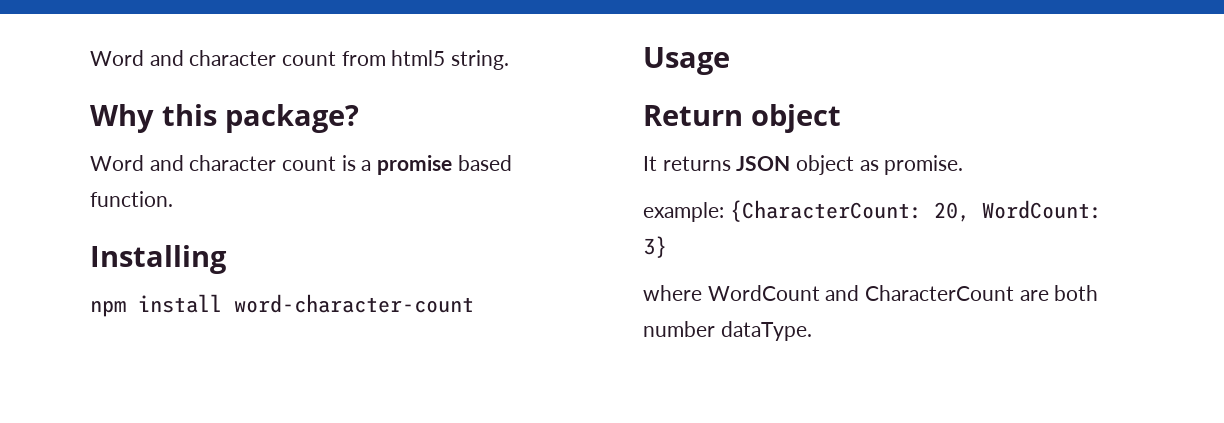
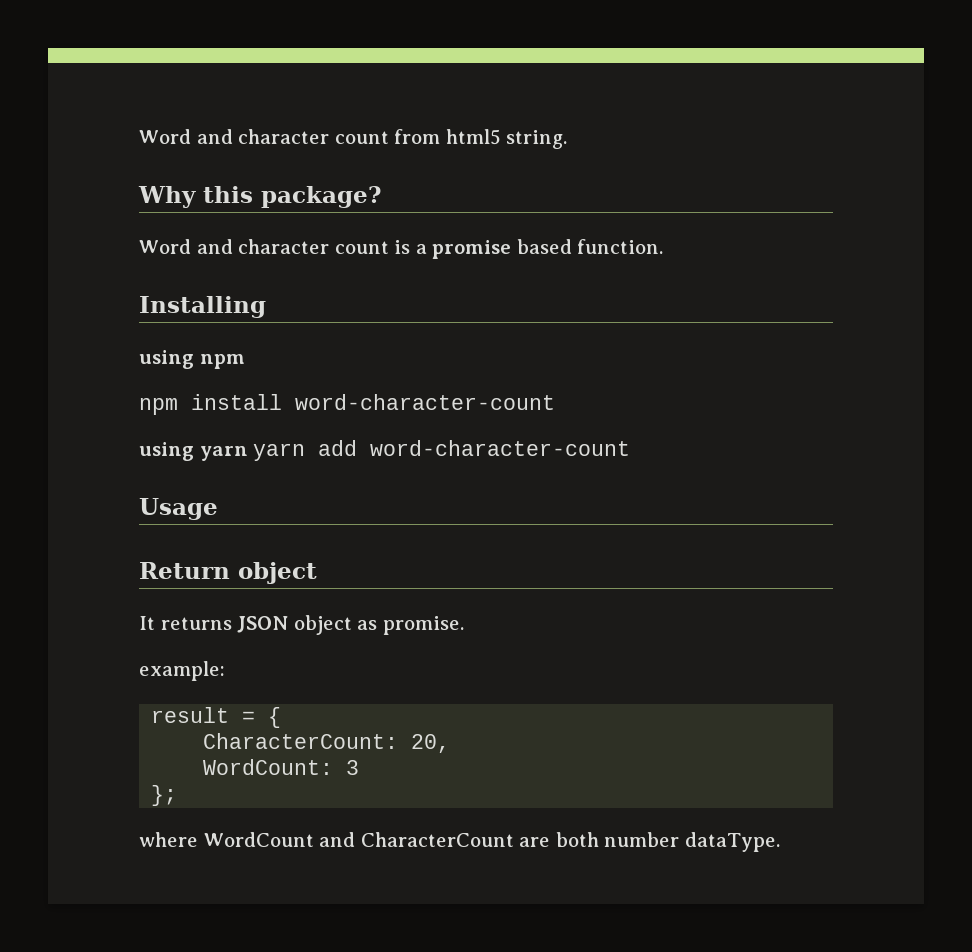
+ using npm
+ using yarn yarn add word-character-count
- example: {CharacterCount: 20, WordCount: 3}
+ example:
+ result = {
+ CharacterCount: 20,
+ WordCount: 3
+ };

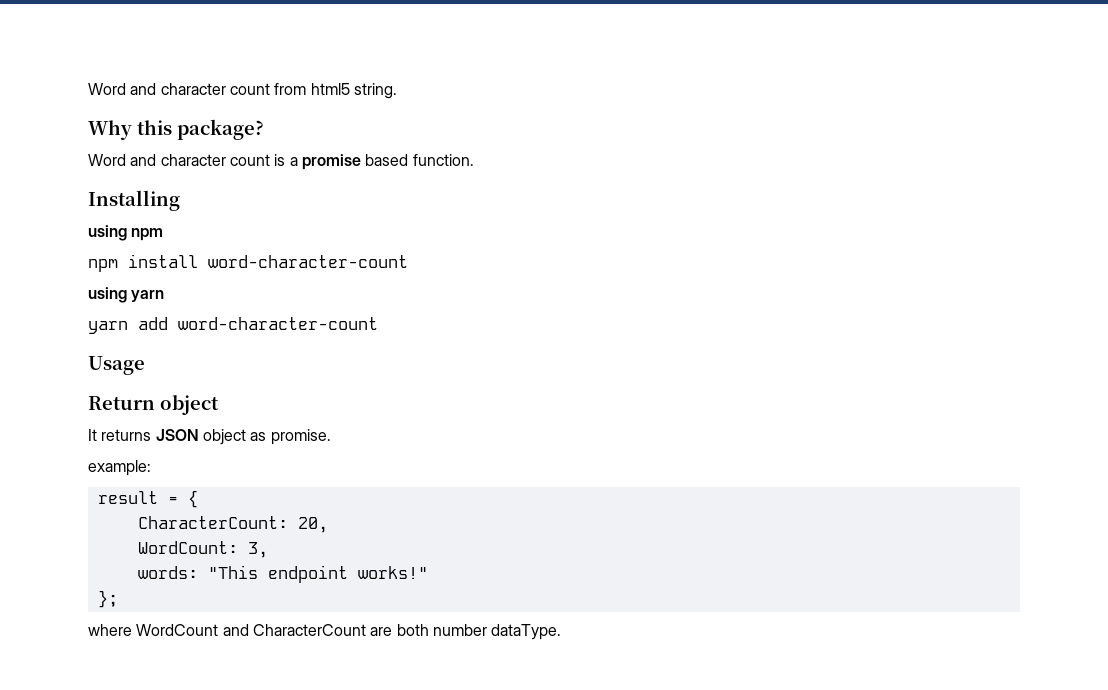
- using yarn yarn add word-character-count
+ using yarn
+ yarn add word-character-count
- WordCount: 3
+ WordCount: 3,
+ words: "This endpoint works!"

